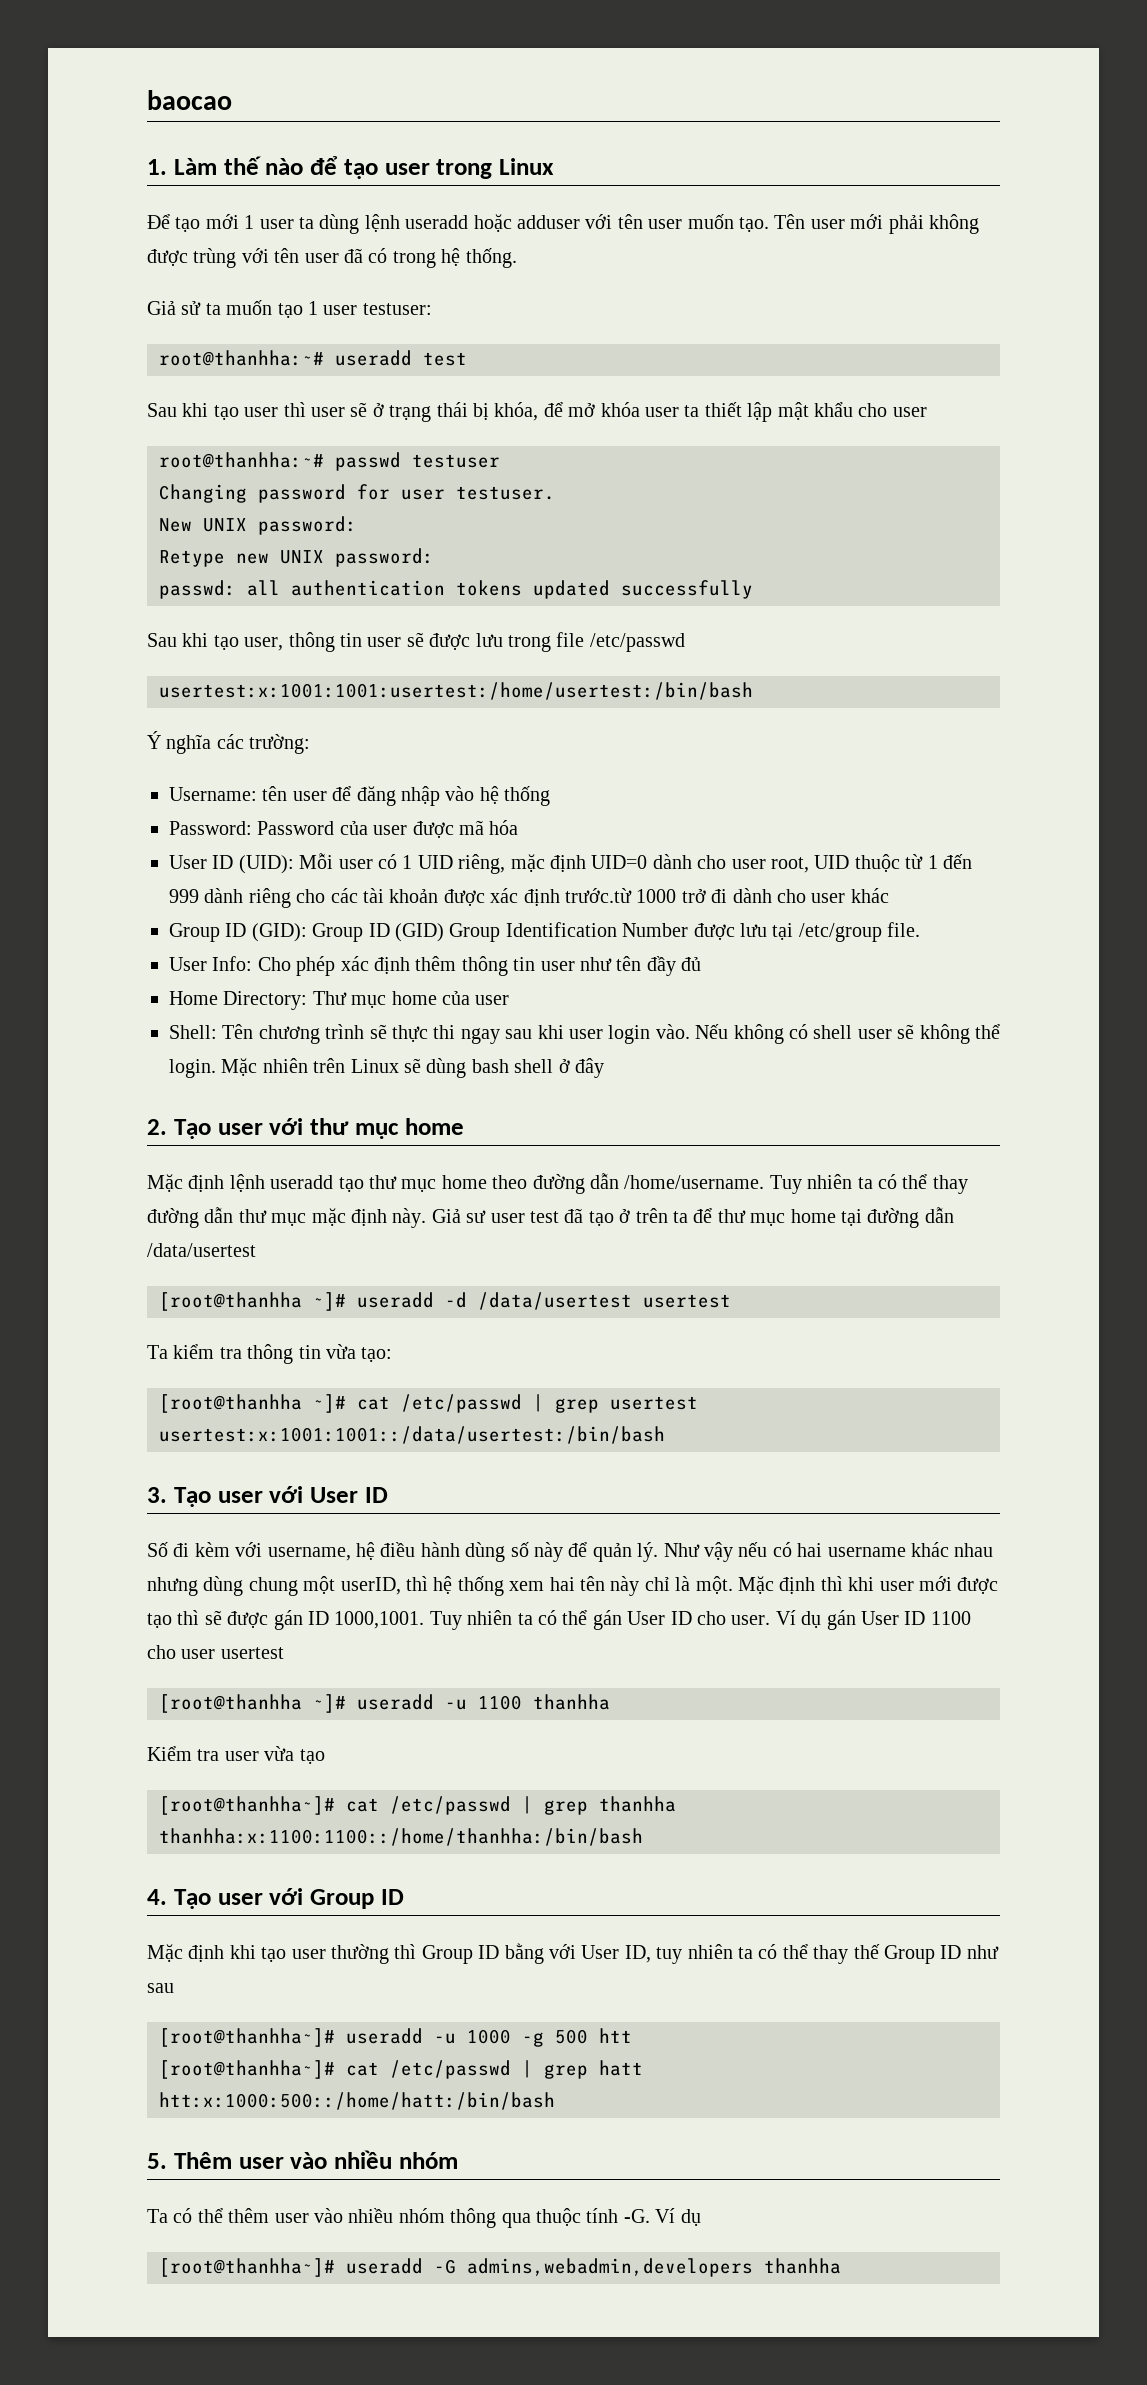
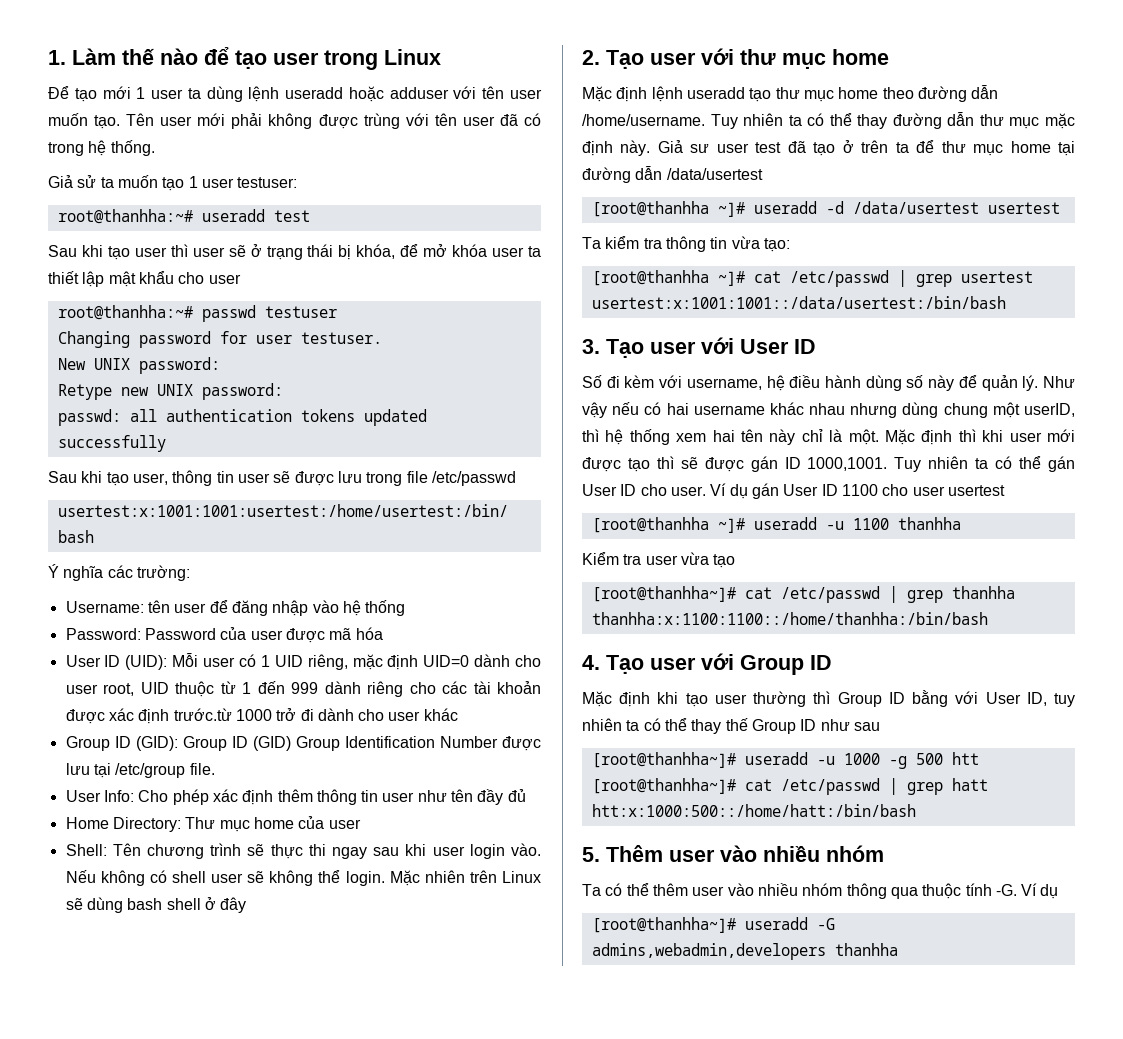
- baocao

